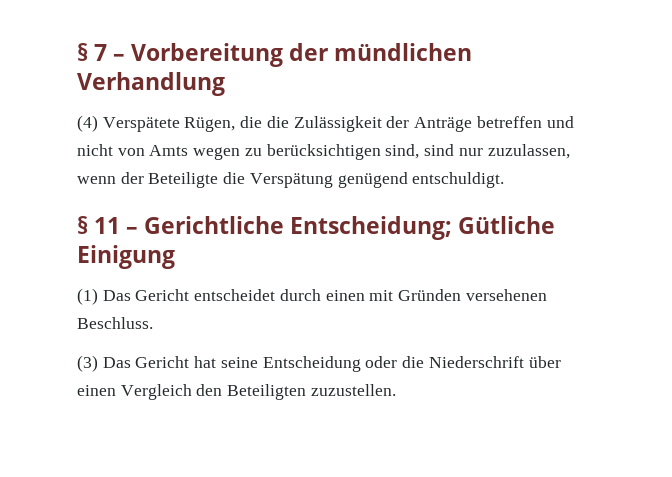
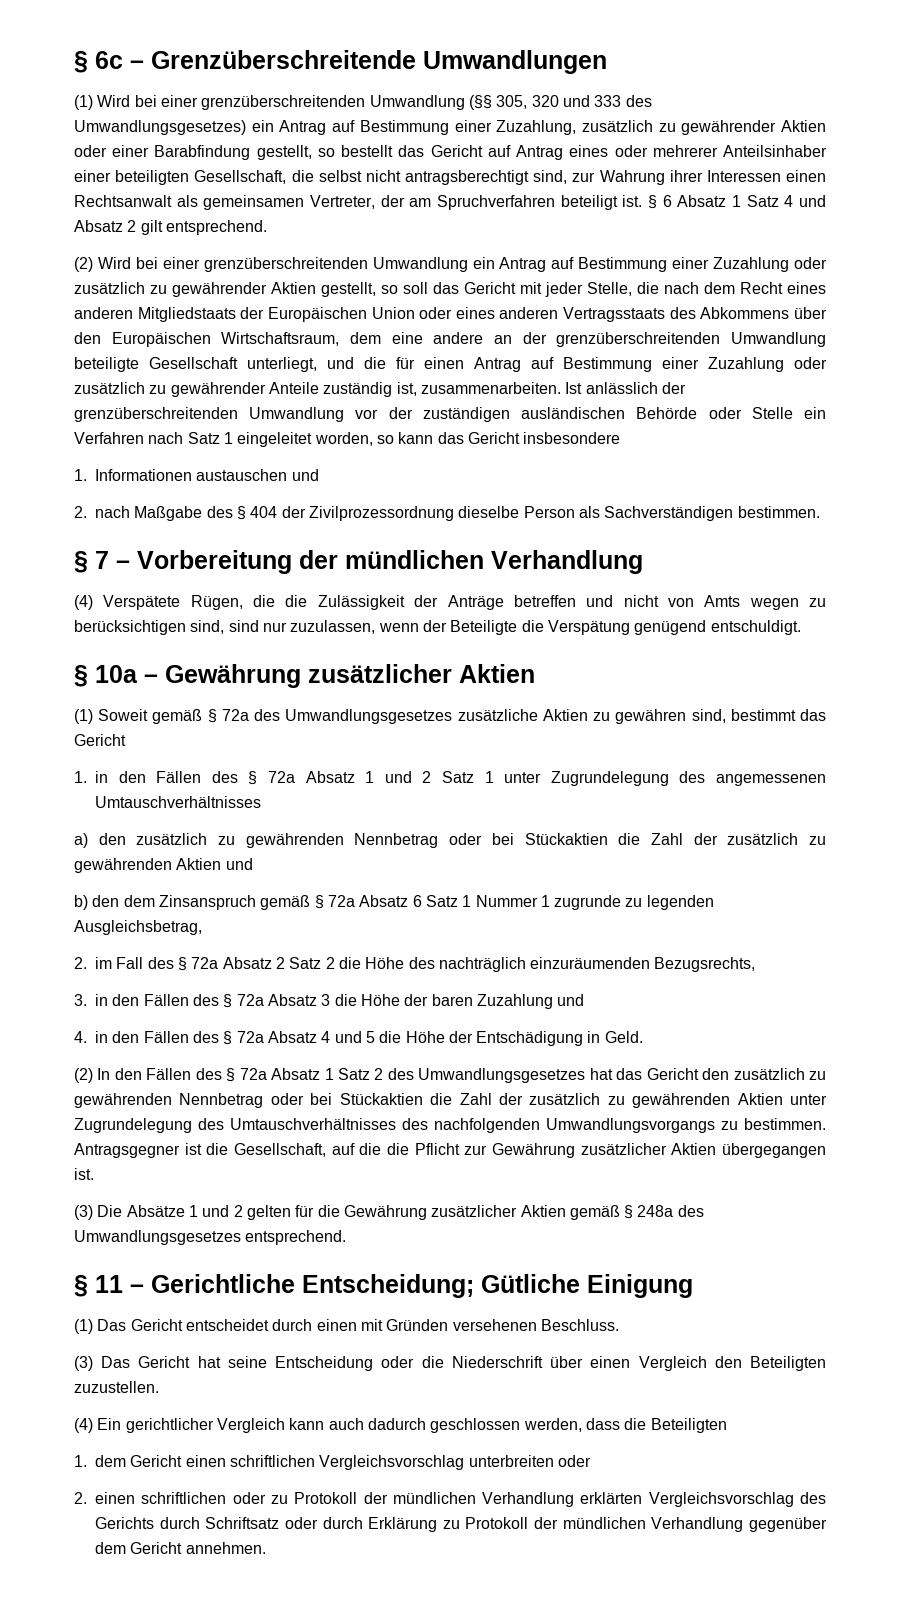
+ § 6c – Grenzüberschreitende Umwandlungen
+ (1) Wird bei einer grenzüberschreitenden Umwandlung (§§ 305, 320 und 333 des Umwandlungsgesetzes) ein Antrag auf Bestimmung einer Zuzahlung, zusätzlich zu gewährender Aktien oder einer Barabfindung gestellt, so bestellt das Gericht auf Antrag eines oder mehrerer Anteilsinhaber einer beteiligten Gesellschaft, die selbst nicht antragsberechtigt sind, zur Wahrung ihrer Interessen einen Rechtsanwalt als gemeinsamen Vertreter, der am Spruchverfahren beteiligt ist. § 6 Absatz 1 Satz 4 und Absatz 2 gilt entsprechend.
+ (2) Wird bei einer grenzüberschreitenden Umwandlung ein Antrag auf Bestimmung einer Zuzahlung oder zusätzlich zu gewährender Aktien gestellt, so soll das Gericht mit jeder Stelle, die nach dem Recht eines anderen Mitgliedstaats der Europäischen Union oder eines anderen Vertragsstaats des Abkommens über den Europäischen Wirtschaftsraum, dem eine andere an der grenzüberschreitenden Umwandlung beteiligte Gesellschaft unterliegt, und die für einen Antrag auf Bestimmung einer Zuzahlung oder zusätzlich zu gewährender Anteile zuständig ist, zusammenarbeiten. Ist anlässlich der grenzüberschreitenden Umwandlung vor der zuständigen ausländischen Behörde oder Stelle ein Verfahren nach Satz 1 eingeleitet worden, so kann das Gericht insbesondere
+ 1. Informationen austauschen und
+ 2. nach Maßgabe des § 404 der Zivilprozessordnung dieselbe Person als Sachverständigen bestimmen.
+ § 10a – Gewährung zusätzlicher Aktien
+ (1) Soweit gemäß § 72a des Umwandlungsgesetzes zusätzliche Aktien zu gewähren sind, bestimmt das Gericht
+ 1. in den Fällen des § 72a Absatz 1 und 2 Satz 1 unter Zugrundelegung des angemessenen Umtauschverhältnisses
+ a) den zusätzlich zu gewährenden Nennbetrag oder bei Stückaktien die Zahl der zusätzlich zu gewährenden Aktien und
+ b) den dem Zinsanspruch gemäß § 72a Absatz 6 Satz 1 Nummer 1 zugrunde zu legenden Ausgleichsbetrag,
+ 2. im Fall des § 72a Absatz 2 Satz 2 die Höhe des nachträglich einzuräumenden Bezugsrechts,
+ 3. in den Fällen des § 72a Absatz 3 die Höhe der baren Zuzahlung und
+ 4. in den Fällen des § 72a Absatz 4 und 5 die Höhe der Entschädigung in Geld.
+ (2) In den Fällen des § 72a Absatz 1 Satz 2 des Umwandlungsgesetzes hat das Gericht den zusätzlich zu gewährenden Nennbetrag oder bei Stückaktien die Zahl der zusätzlich zu gewährenden Aktien unter Zugrundelegung des Umtauschverhältnisses des nachfolgenden Umwandlungsvorgangs zu bestimmen. Antragsgegner ist die Gesellschaft, auf die die Pflicht zur Gewährung zusätzlicher Aktien übergegangen ist.
+ (3) Die Absätze 1 und 2 gelten für die Gewährung zusätzlicher Aktien gemäß § 248a des Umwandlungsgesetzes entsprechend.
+ (4) Ein gerichtlicher Vergleich kann auch dadurch geschlossen werden, dass die Beteiligten
+ 1. dem Gericht einen schriftlichen Vergleichsvorschlag unterbreiten oder
+ 2. einen schriftlichen oder zu Protokoll der mündlichen Verhandlung erklärten Vergleichsvorschlag des Gerichts durch Schriftsatz oder durch Erklärung zu Protokoll der mündlichen Verhandlung gegenüber dem Gericht annehmen.

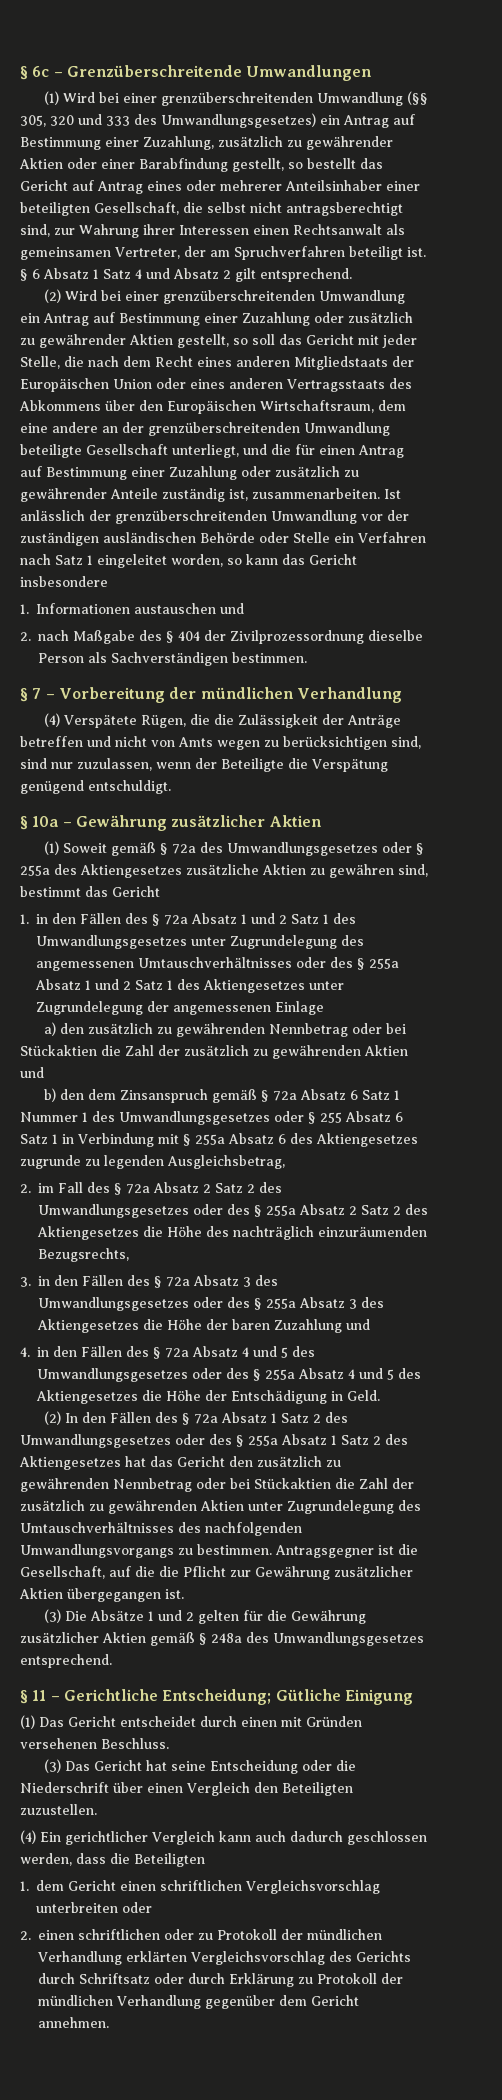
- (1) Soweit gemäß § 72a des Umwandlungsgesetzes zusätzliche Aktien zu gewähren sind, bestimmt das Gericht
+ (1) Soweit gemäß § 72a des Umwandlungsgesetzes oder § 255a des Aktiengesetzes zusätzliche Aktien zu gewähren sind, bestimmt das Gericht
- 1. in den Fällen des § 72a Absatz 1 und 2 Satz 1 unter Zugrundelegung des angemessenen Umtauschverhältnisses
+ 1. in den Fällen des § 72a Absatz 1 und 2 Satz 1 des Umwandlungsgesetzes unter Zugrundelegung des angemessenen Umtauschverhältnisses oder des § 255a Absatz 1 und 2 Satz 1 des Aktiengesetzes unter Zugrundelegung der angemessenen Einlage
- b) den dem Zinsanspruch gemäß § 72a Absatz 6 Satz 1 Nummer 1 zugrunde zu legenden Ausgleichsbetrag,
+ b) den dem Zinsanspruch gemäß § 72a Absatz 6 Satz 1 Nummer 1 des Umwandlungsgesetzes oder § 255 Absatz 6 Satz 1 in Verbindung mit § 255a Absatz 6 des Aktiengesetzes zugrunde zu legenden Ausgleichsbetrag,
- 2. im Fall des § 72a Absatz 2 Satz 2 die Höhe des nachträglich einzuräumenden Bezugsrechts,
+ 2. im Fall des § 72a Absatz 2 Satz 2 des Umwandlungsgesetzes oder des § 255a Absatz 2 Satz 2 des Aktiengesetzes die Höhe des nachträglich einzuräumenden Bezugsrechts,
- 3. in den Fällen des § 72a Absatz 3 die Höhe der baren Zuzahlung und
+ 3. in den Fällen des § 72a Absatz 3 des Umwandlungsgesetzes oder des § 255a Absatz 3 des Aktiengesetzes die Höhe der baren Zuzahlung und
- 4. in den Fällen des § 72a Absatz 4 und 5 die Höhe der Entschädigung in Geld.
+ 4. in den Fällen des § 72a Absatz 4 und 5 des Umwandlungsgesetzes oder des § 255a Absatz 4 und 5 des Aktiengesetzes die Höhe der Entschädigung in Geld.
- (2) In den Fällen des § 72a Absatz 1 Satz 2 des Umwandlungsgesetzes hat das Gericht den zusätzlich zu gewährenden Nennbetrag oder bei Stückaktien die Zahl der zusätzlich zu gewährenden Aktien unter Zugrundelegung des Umtauschverhältnisses des nachfolgenden Umwandlungsvorgangs zu bestimmen.
+ (2) In den Fällen des § 72a Absatz 1 Satz 2 des Umwandlungsgesetzes oder des § 255a Absatz 1 Satz 2 des Aktiengesetzes hat das Gericht den zusätzlich zu gewährenden Nennbetrag oder bei Stückaktien die Zahl der zusätzlich zu gewährenden Aktien unter Zugrundelegung des Umtauschverhältnisses des nachfolgenden Umwandlungsvorgangs zu bestimmen.

